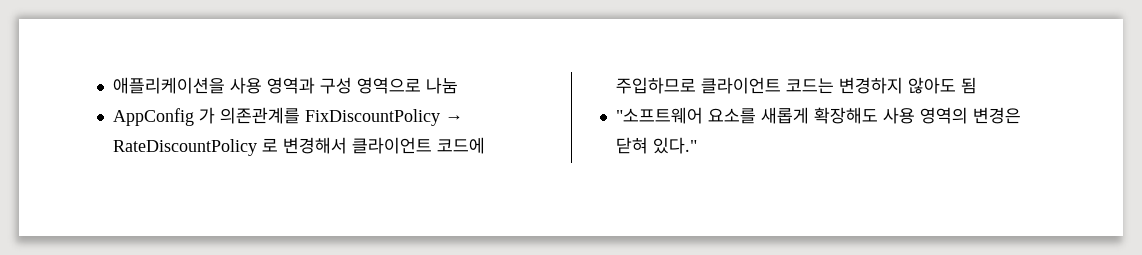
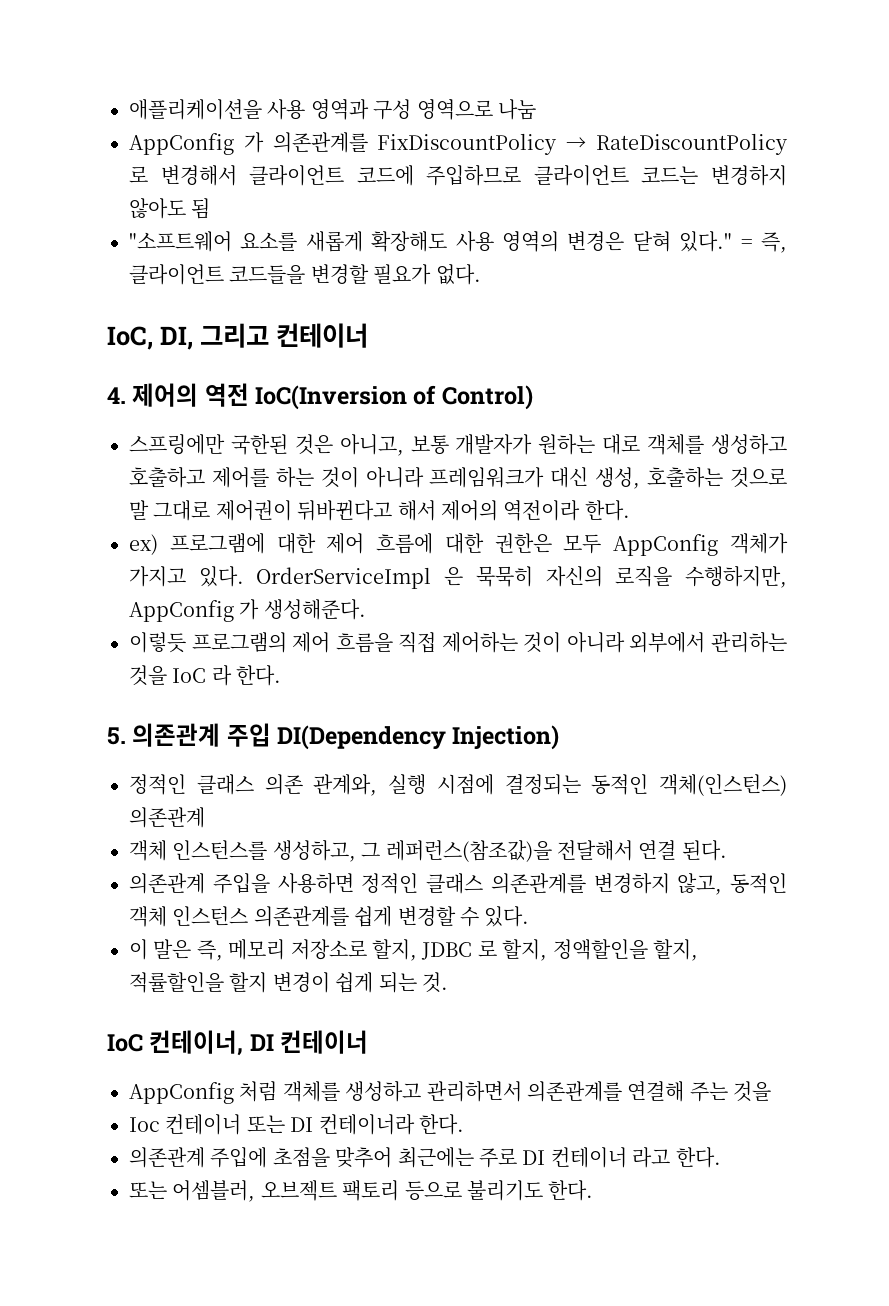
+ = 즉, 클라이언트 코드들을 변경할 필요가 없다.
+ IoC, DI, 그리고 컨테이너
+ 4. 제어의 역전 IoC(Inversion of Control)
+ 스프링에만 국한된 것은 아니고, 보통 개발자가 원하는 대로 객체를 생성하고 호출하고 제어를 하는 것이 아니라 프레임워크가 대신 생성, 호출하는 것으로 말 그대로 제어권이 뒤바뀐다고 해서 제어의 역전이라 한다.
+ ex) 프로그램에 대한 제어 흐름에 대한 권한은 모두 AppConfig 객체가 가지고 있다. OrderServiceImpl 은 묵묵히 자신의 로직을 수행하지만, AppConfig 가 생성해준다.
+ 이렇듯 프로그램의 제어 흐름을 직접 제어하는 것이 아니라 외부에서 관리하는 것을 IoC 라 한다.
+ 5. 의존관계 주입 DI(Dependency Injection)
+ 정적인 클래스 의존 관계와, 실행 시점에 결정되는 동적인 객체(인스턴스) 의존관계
+ 객체 인스턴스를 생성하고, 그 레퍼런스(참조값)을 전달해서 연결 된다.
+ 의존관계 주입을 사용하면 정적인 클래스 의존관계를 변경하지 않고, 동적인 객체 인스턴스 의존관계를 쉽게 변경할 수 있다.
+ 이 말은 즉, 메모리 저장소로 할지, JDBC 로 할지, 정액할인을 할지, 적률할인을 할지 변경이 쉽게 되는 것.
+ IoC 컨테이너, DI 컨테이너
+ AppConfig 처럼 객체를 생성하고 관리하면서 의존관계를 연결해 주는 것을
+ Ioc 컨테이너 또는 DI 컨테이너라 한다.
+ 의존관계 주입에 초점을 맞추어 최근에는 주로 DI 컨테이너 라고 한다.
+ 또는 어셈블러, 오브젝트 팩토리 등으로 불리기도 한다.

